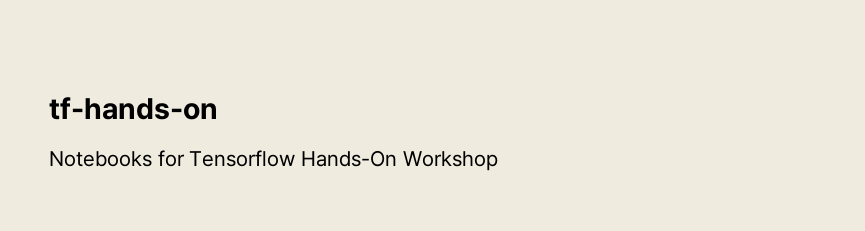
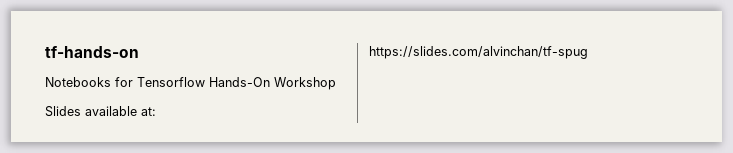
+ Slides available at: https://slides.com/alvinchan/tf-spug

